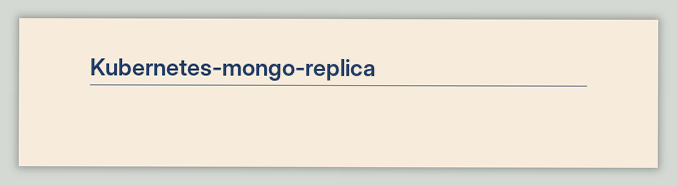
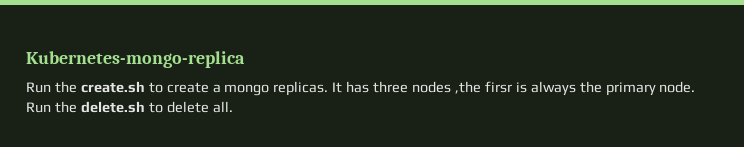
+ Run the create.sh to create a mongo replicas. It has three nodes ,the firsr is always the primary node. Run the delete.sh to delete all.

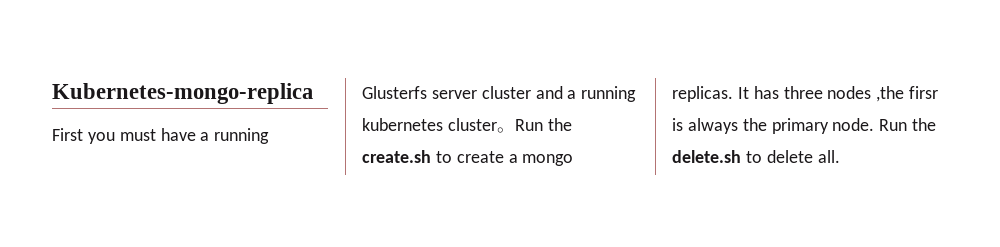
+ First you must have a running Glusterfs server cluster and a running kubernetes cluster。

